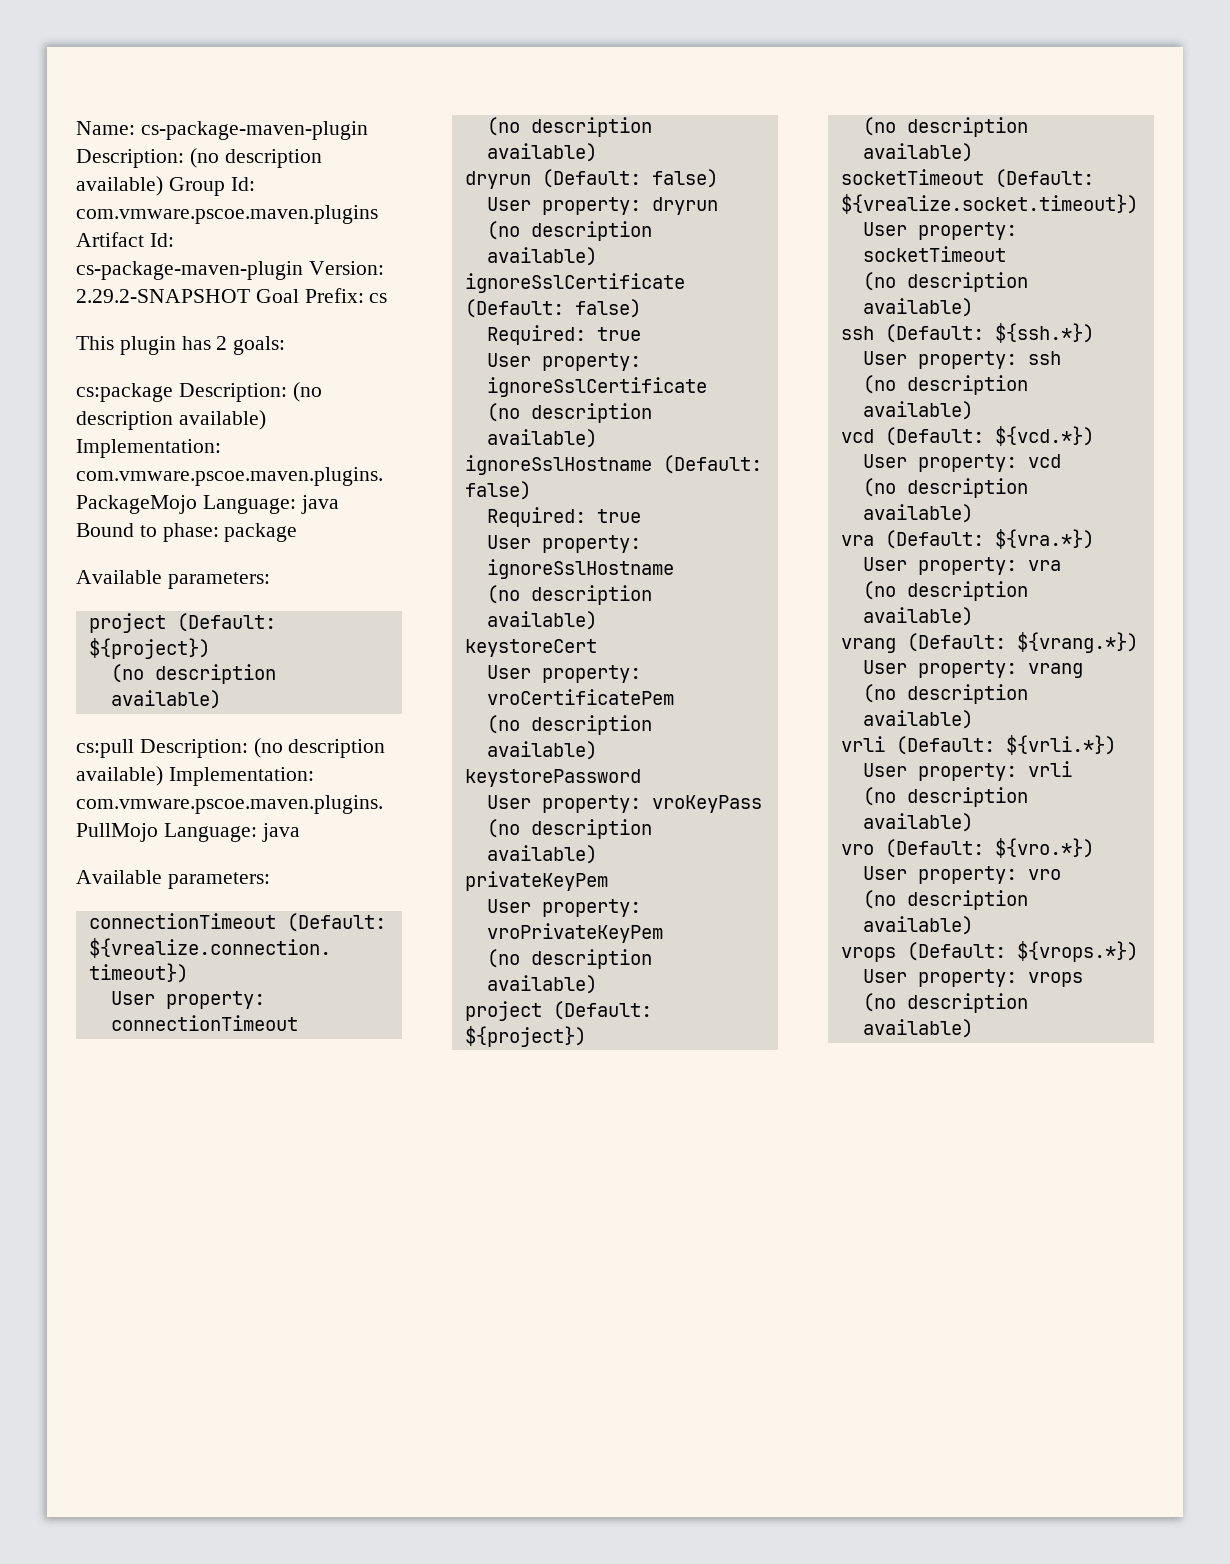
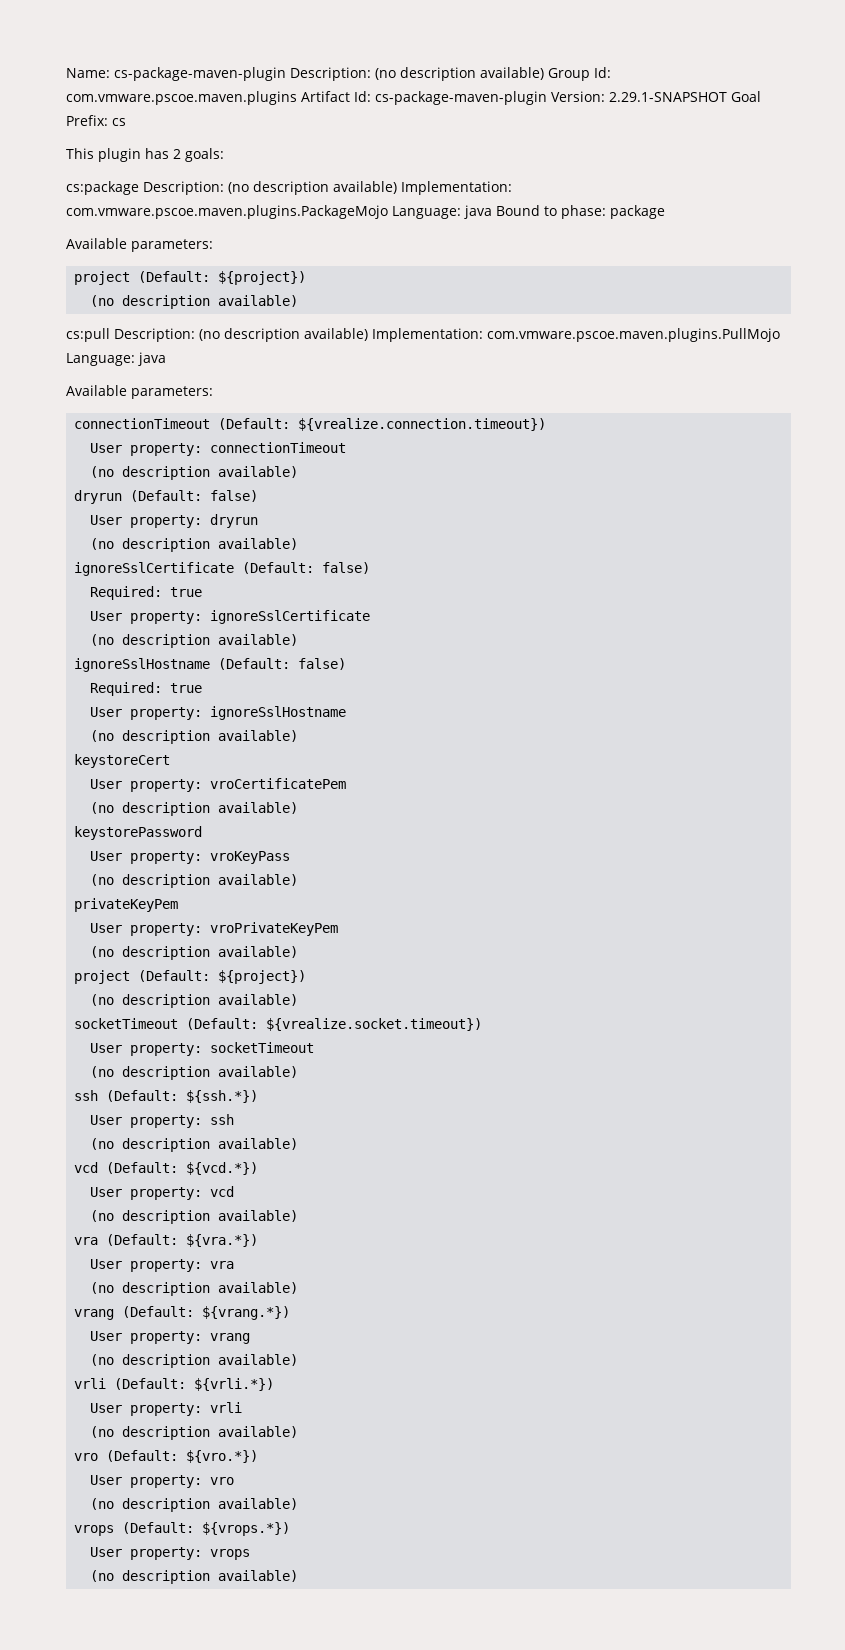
- Name: cs-package-maven-plugin Description: (no description available) Group Id: com.vmware.pscoe.maven.plugins Artifact Id: cs-package-maven-plugin Version: 2.29.2-SNAPSHOT Goal Prefix: cs
+ Name: cs-package-maven-plugin Description: (no description available) Group Id: com.vmware.pscoe.maven.plugins Artifact Id: cs-package-maven-plugin Version: 2.29.1-SNAPSHOT Goal Prefix: cs

